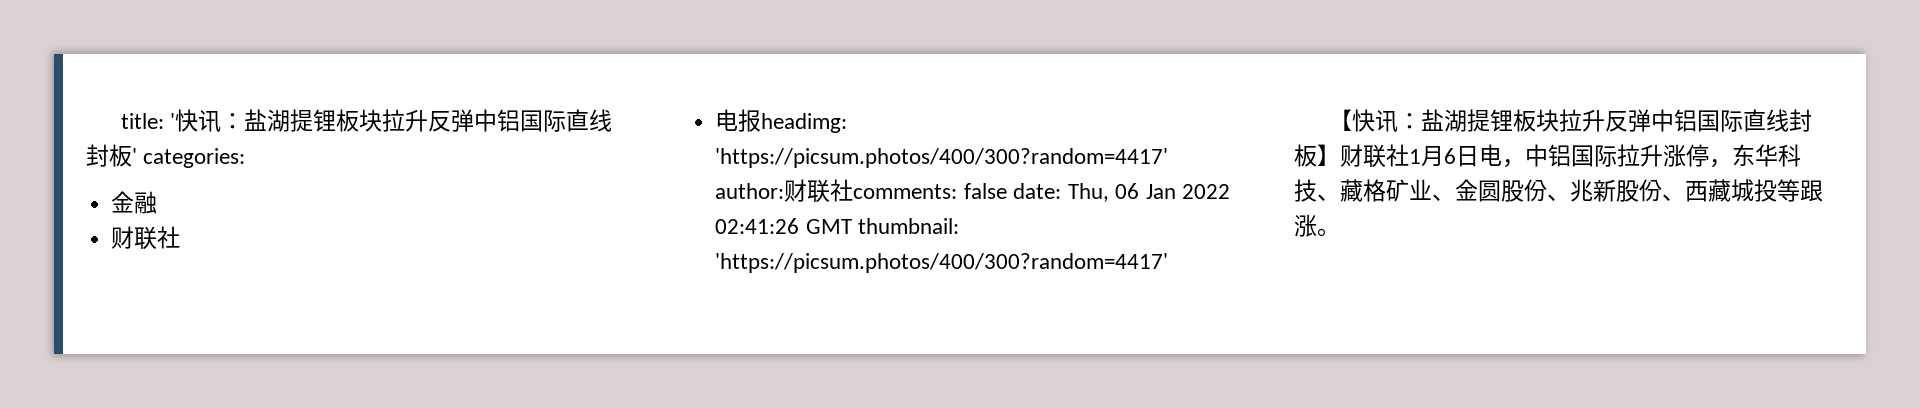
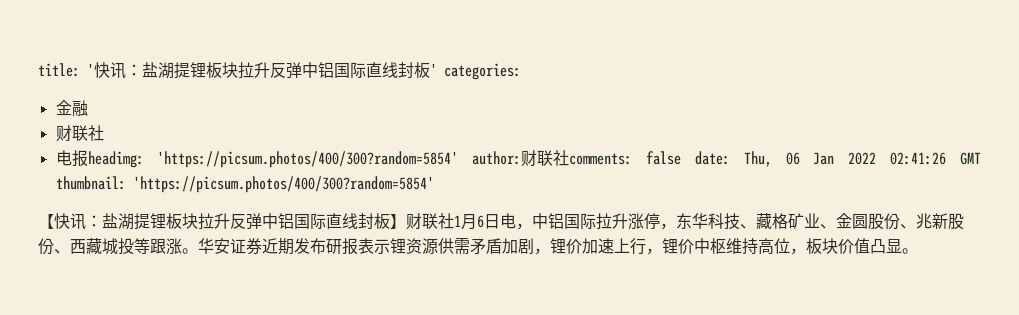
- 电报headimg: 'https://picsum.photos/400/300?random=4417' author:财联社comments: false date: Thu, 06 Jan 2022 02:41:26 GMT thumbnail: 'https://picsum.photos/400/300?random=4417'
+ 电报headimg: 'https://picsum.photos/400/300?random=5854' author:财联社comments: false date: Thu, 06 Jan 2022 02:41:26 GMT thumbnail: 'https://picsum.photos/400/300?random=5854'
+ 华安证券近期发布研报表示锂资源供需矛盾加剧，锂价加速上行，锂价中枢维持高位，板块价值凸显。

